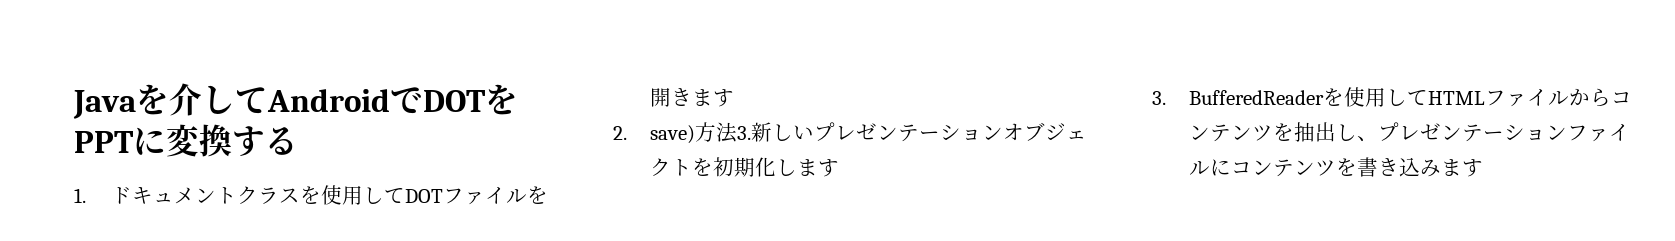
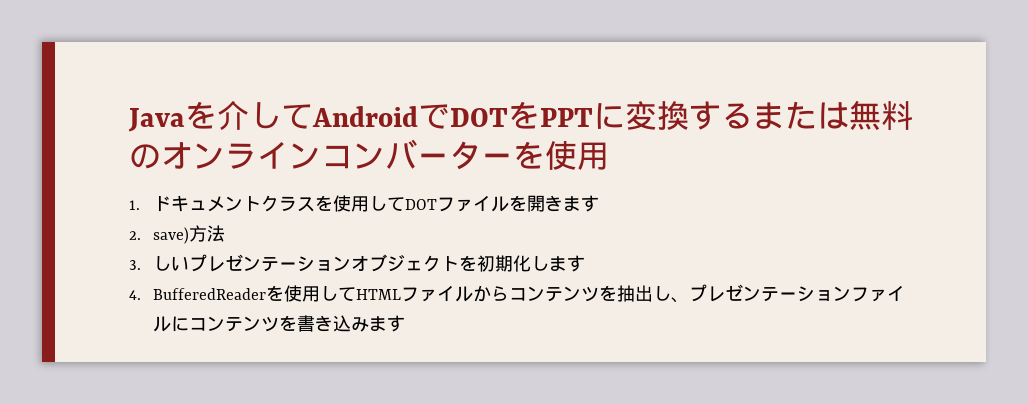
- Javaを介してAndroidでDOTをPPTに変換する
+ Javaを介してAndroidでDOTをPPTに変換するまたは無料のオンラインコンバーターを使用
- 2. save)方法3.新しいプレゼンテーションオブジェクトを初期化します
+ 2. save)方法
+ 3.しいプレゼンテーションオブジェクトを初期化します
- 3. BufferedReaderを使用してHTMLファイルからコンテンツを抽出し、プレゼンテーションファイルにコンテンツを書き込みます
+ 4. BufferedReaderを使用してHTMLファイルからコンテンツを抽出し、プレゼンテーションファイルにコンテンツを書き込みます

